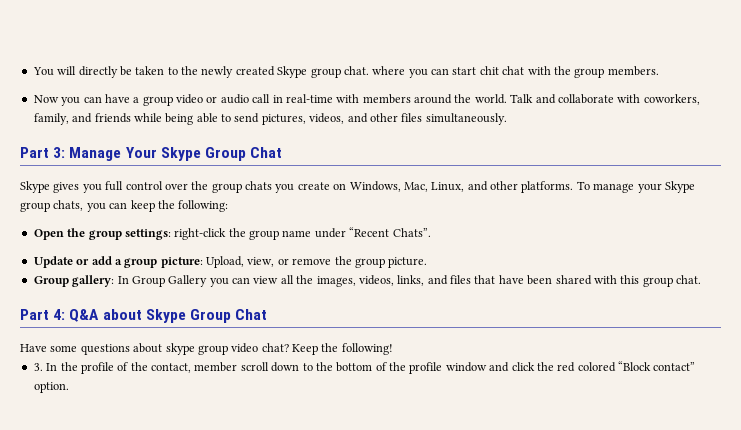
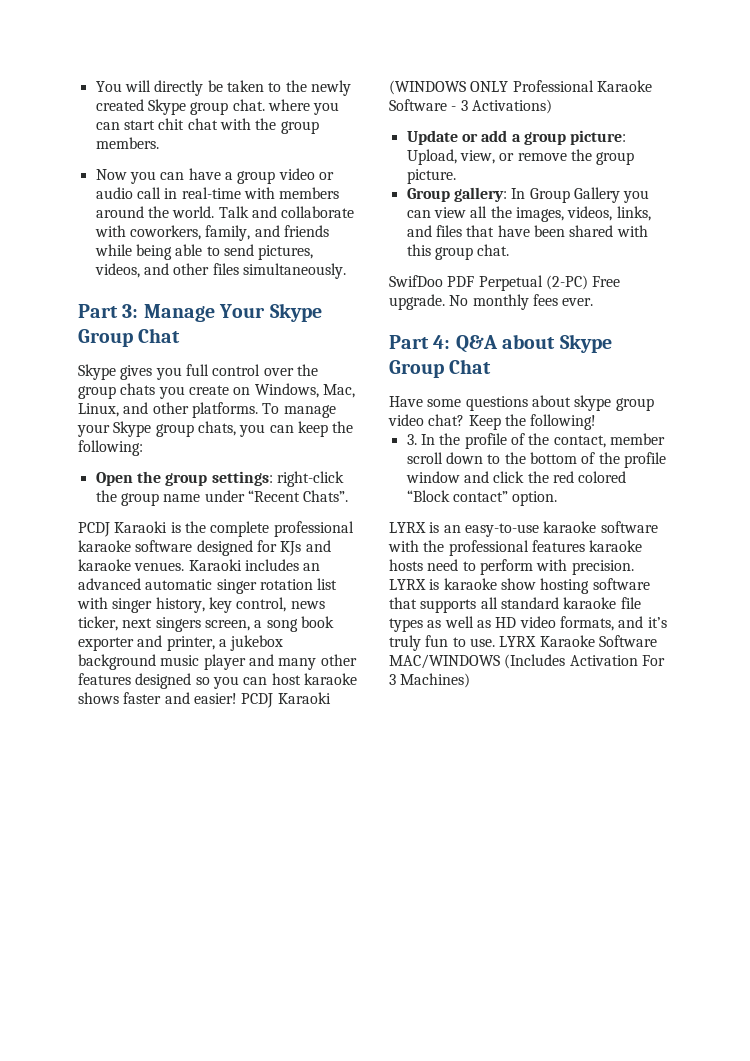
+ PCDJ Karaoki is the complete professional karaoke software designed for KJs and karaoke venues. Karaoki includes an advanced automatic singer rotation list with singer history, key control, news ticker, next singers screen, a song book exporter and printer, a jukebox background music player and many other features designed so you can host karaoke shows faster and easier! PCDJ Karaoki (WINDOWS ONLY Professional Karaoke Software - 3 Activations)
+ SwifDoo PDF Perpetual (2-PC) Free upgrade. No monthly fees ever.
+ LYRX is an easy-to-use karaoke software with the professional features karaoke hosts need to perform with precision. LYRX is karaoke show hosting software that supports all standard karaoke file types as well as HD video formats, and it’s truly fun to use. LYRX Karaoke Software MAC/WINDOWS (Includes Activation For 3 Machines)

